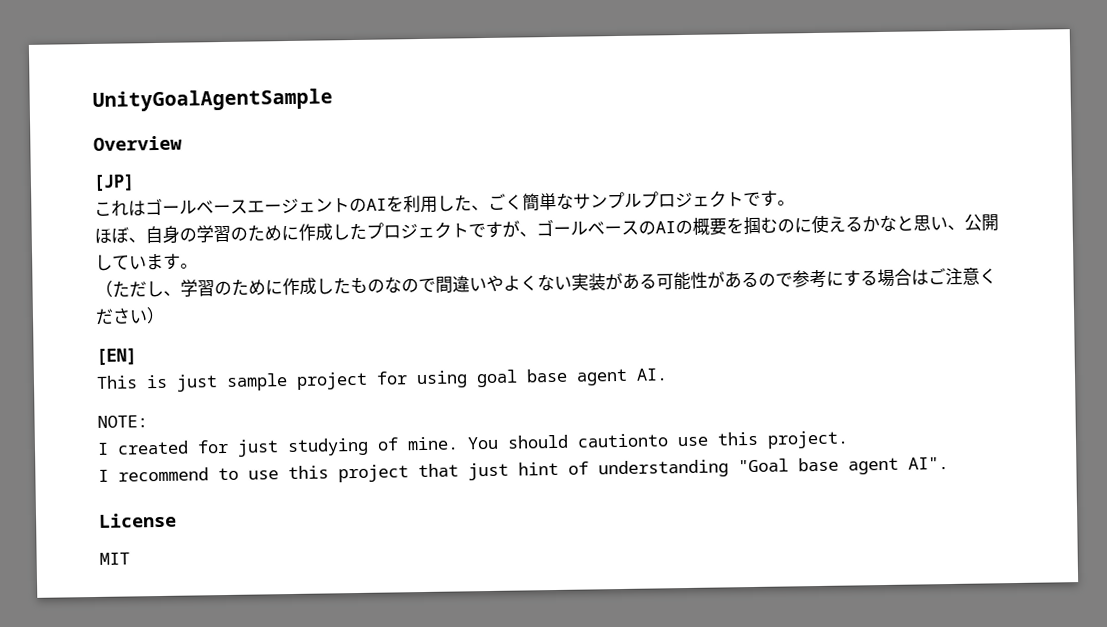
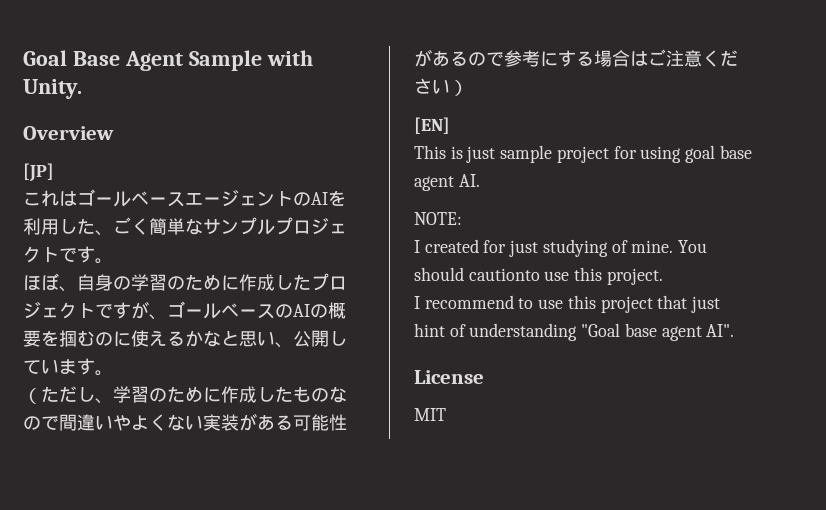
- UnityGoalAgentSample
+ Goal Base Agent Sample with Unity.

